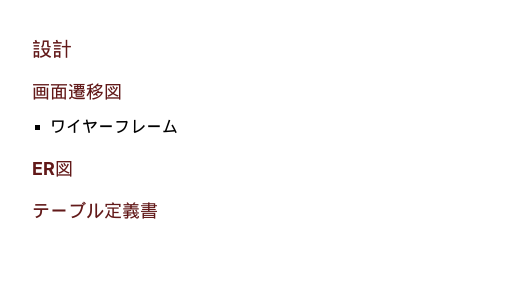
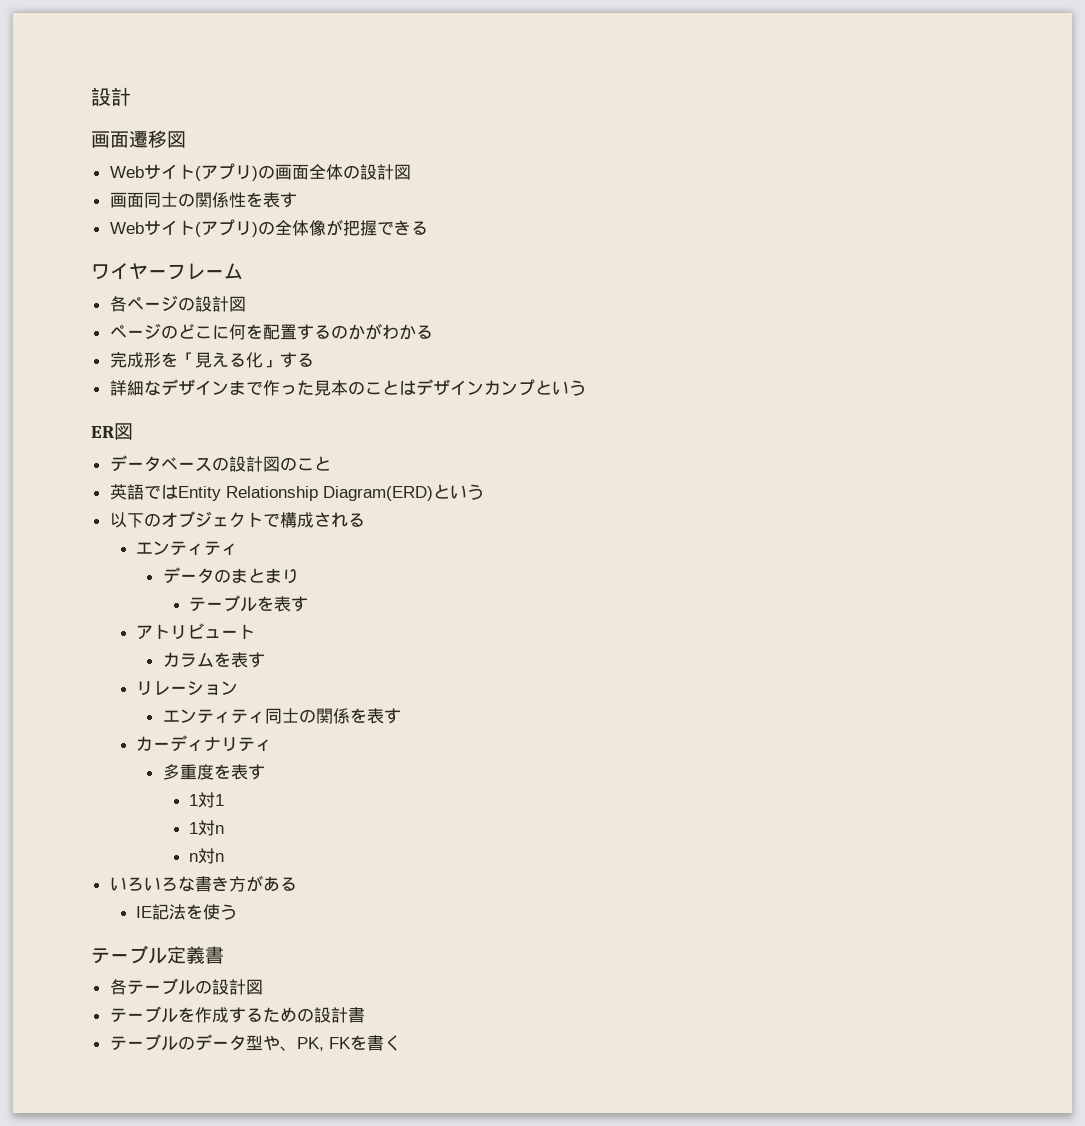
+ Webサイト(アプリ)の画面全体の設計図
+ 画面同士の関係性を表す
+ Webサイト(アプリ)の全体像が把握できる
  ワイヤーフレーム
+ 各ページの設計図
+ ページのどこに何を配置するのかがわかる
+ 完成形を「見える化」する
+ 詳細なデザインまで作った見本のことはデザインカンプという
  ER図
+ データベースの設計図のこと
+ 英語ではEntity Relationship Diagram(ERD)という
+ 以下のオブジェクトで構成される
+ エンティティ
+ データのまとまり
+ テーブルを表す
+ アトリビュート
+ カラムを表す
+ リレーション
+ エンティティ同士の関係を表す
+ カーディナリティ
+ 多重度を表す
+ 1対1
+ 1対n
+ n対n
+ いろいろな書き方がある
+ IE記法を使う
  テーブル定義書
+ 各テーブルの設計図
+ テーブルを作成するための設計書
+ テーブルのデータ型や、PK, FKを書く

